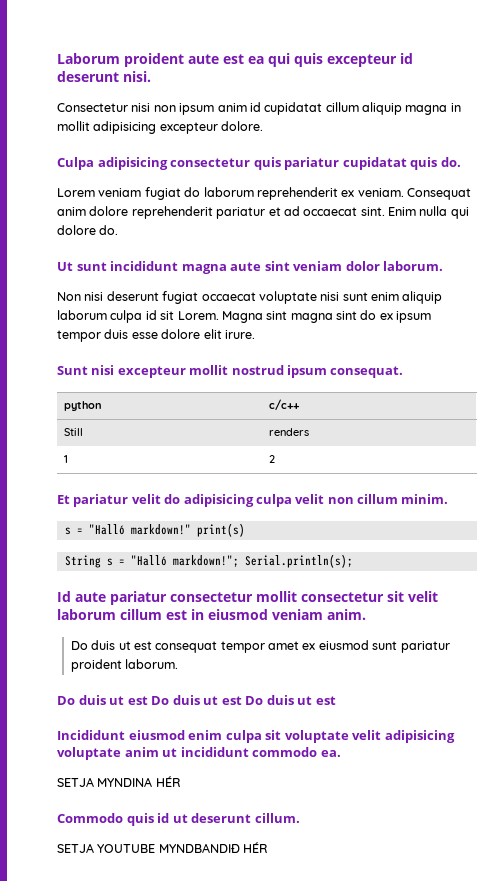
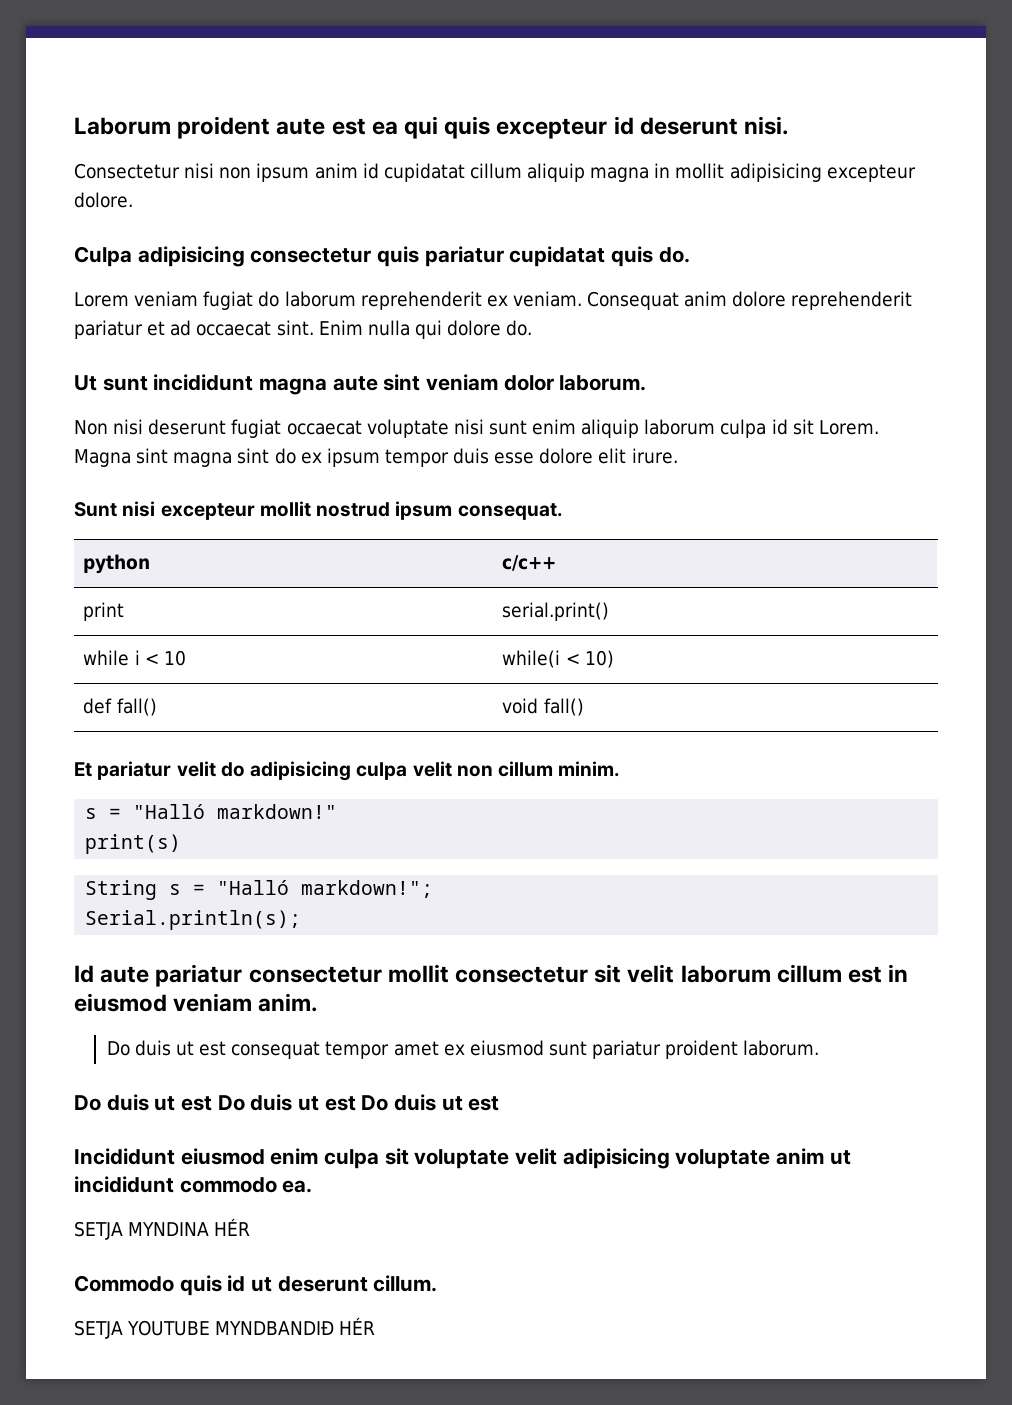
- Still | renders
- 1 | 2
+ print | serial.print()
+ while i < 10 | while(i < 10)
+ def fall() | void fall()
- s = "Halló markdown!" print(s)
+ s = "Halló markdown!"
+ print(s)
- String s = "Halló markdown!"; Serial.println(s);
+ String s = "Halló markdown!";
+ Serial.println(s);

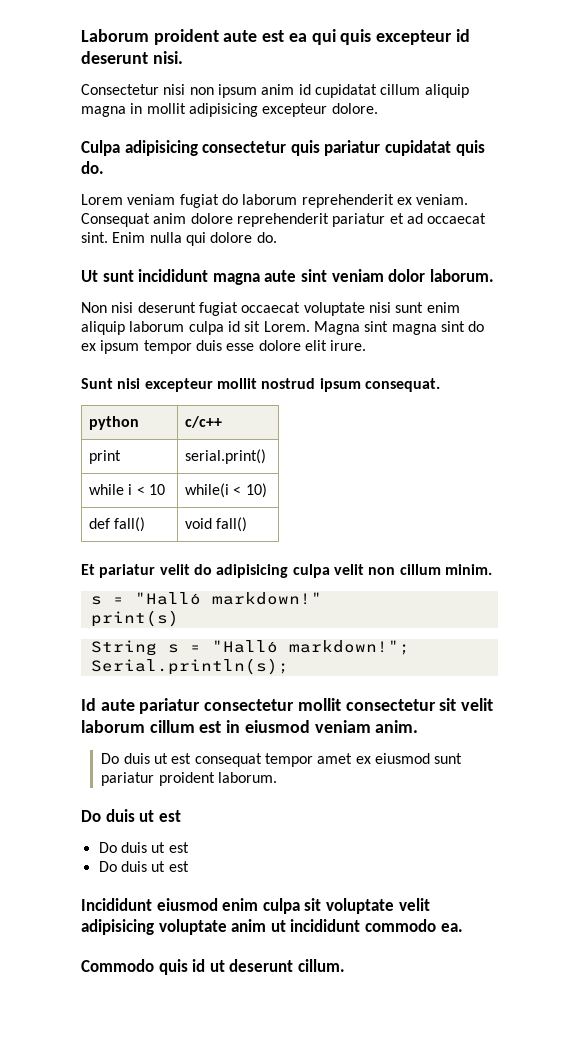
  Do duis ut est consequat tempor amet ex eiusmod sunt pariatur proident laborum.
- Do duis ut est Do duis ut est Do duis ut est
+ Do duis ut est
+ Do duis ut est
+ Do duis ut est
- SETJA MYNDINA HÉR
- SETJA YOUTUBE MYNDBANDIÐ HÉR

